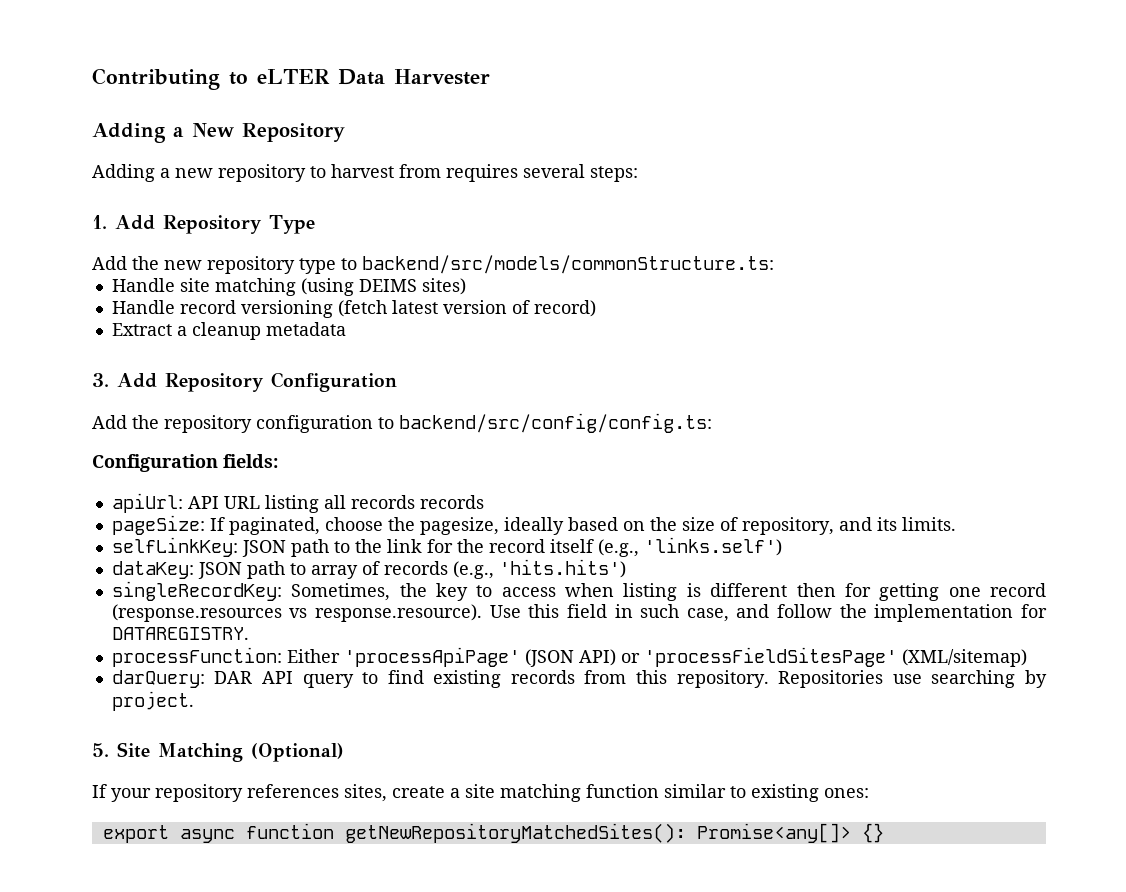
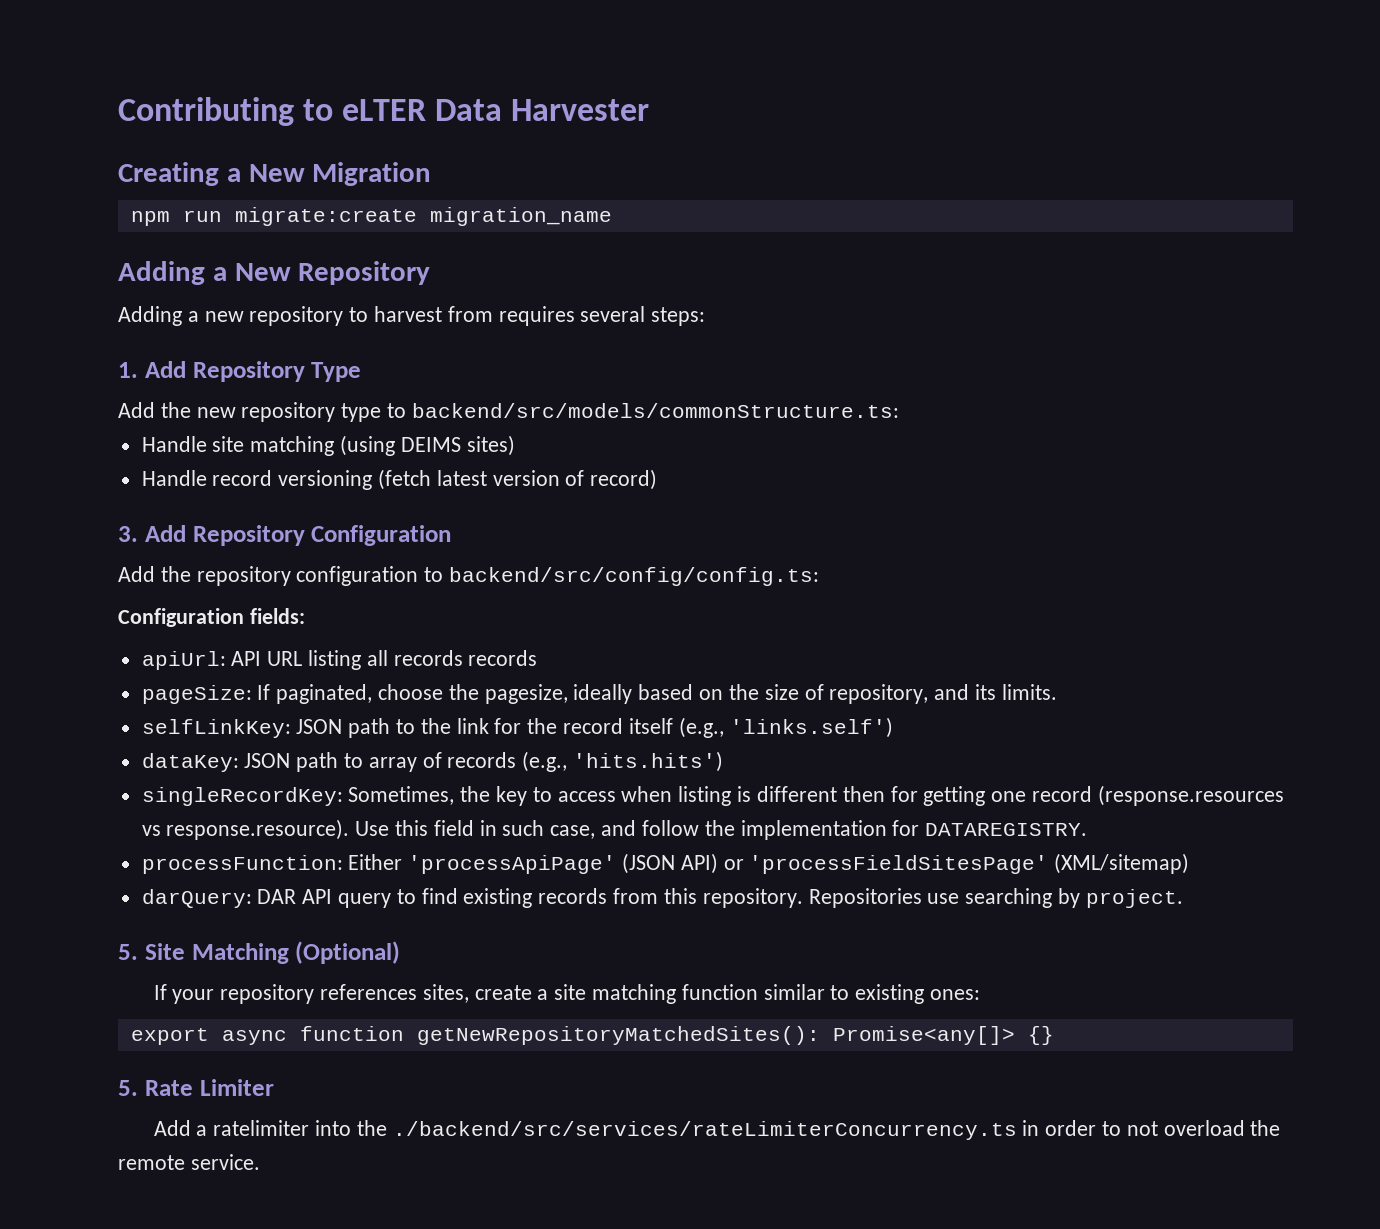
+ Creating a New Migration
+ npm run migrate:create migration_name
- Extract a cleanup metadata
+ 5. Rate Limiter
+ Add a ratelimiter into the ./backend/src/services/rateLimiterConcurrency.ts in order to not overload the remote service.

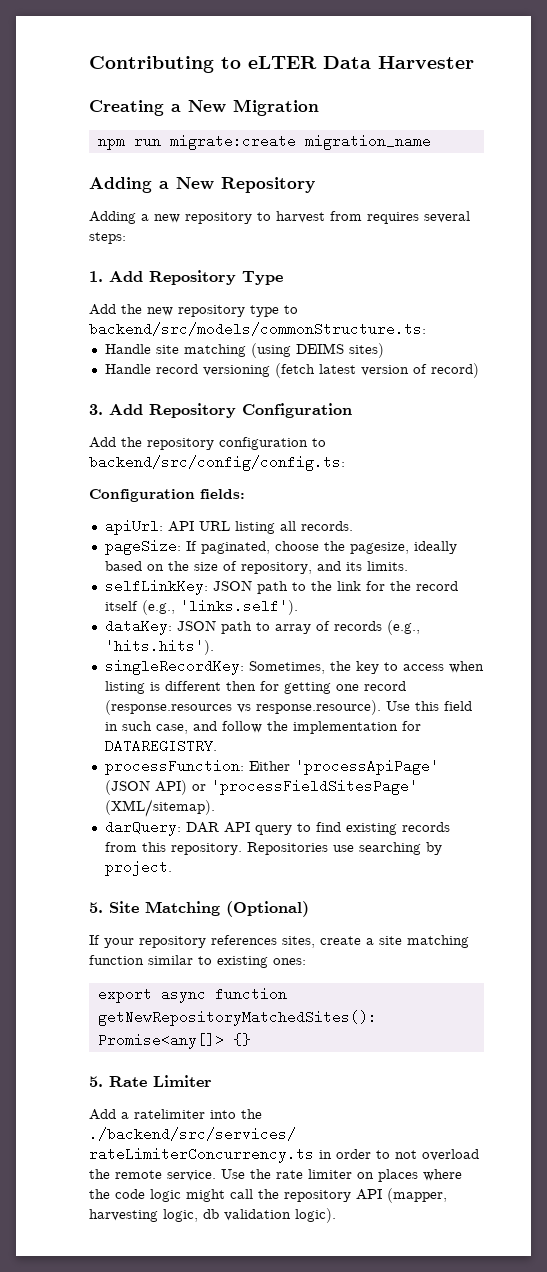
- apiUrl: API URL listing all records records
+ apiUrl: API URL listing all records.
- selfLinkKey: JSON path to the link for the record itself (e.g., 'links.self')
+ selfLinkKey: JSON path to the link for the record itself (e.g., 'links.self').
- dataKey: JSON path to array of records (e.g., 'hits.hits')
+ dataKey: JSON path to array of records (e.g., 'hits.hits').
- processFunction: Either 'processApiPage' (JSON API) or 'processFieldSitesPage' (XML/sitemap)
+ processFunction: Either 'processApiPage' (JSON API) or 'processFieldSitesPage' (XML/sitemap).
+ Use the rate limiter on places where the code logic might call the repository API (mapper, harvesting logic, db validation logic).

